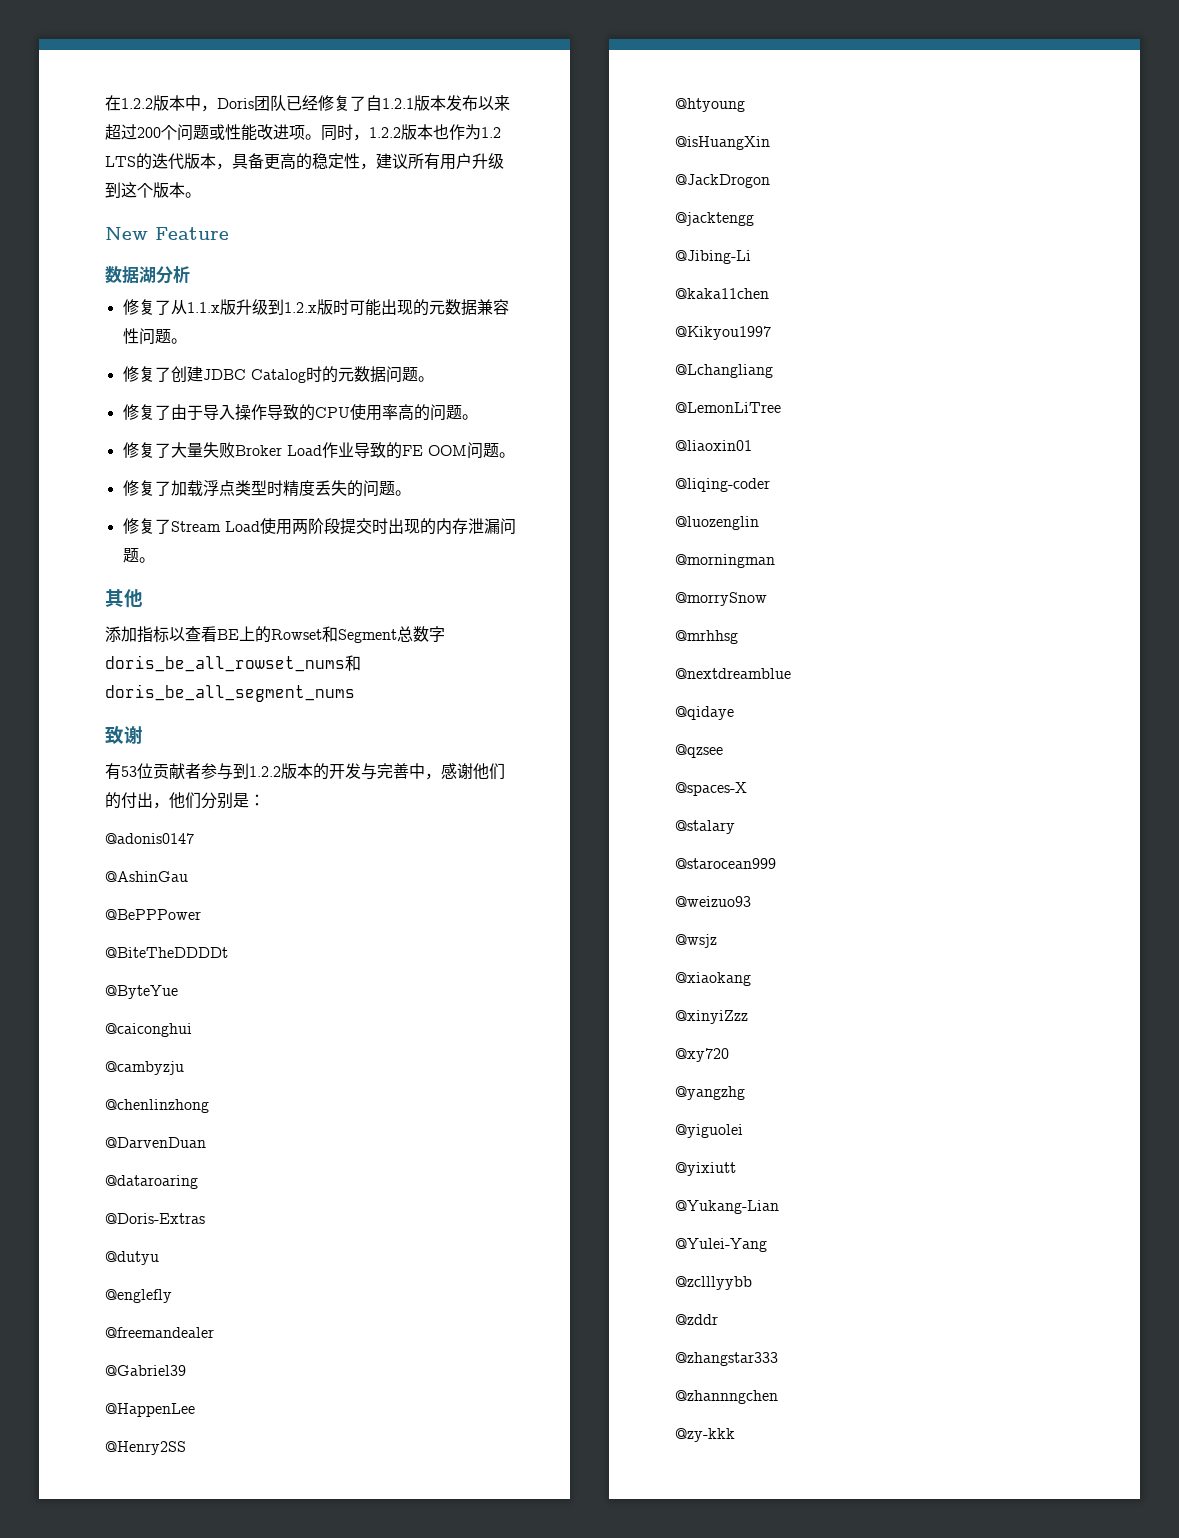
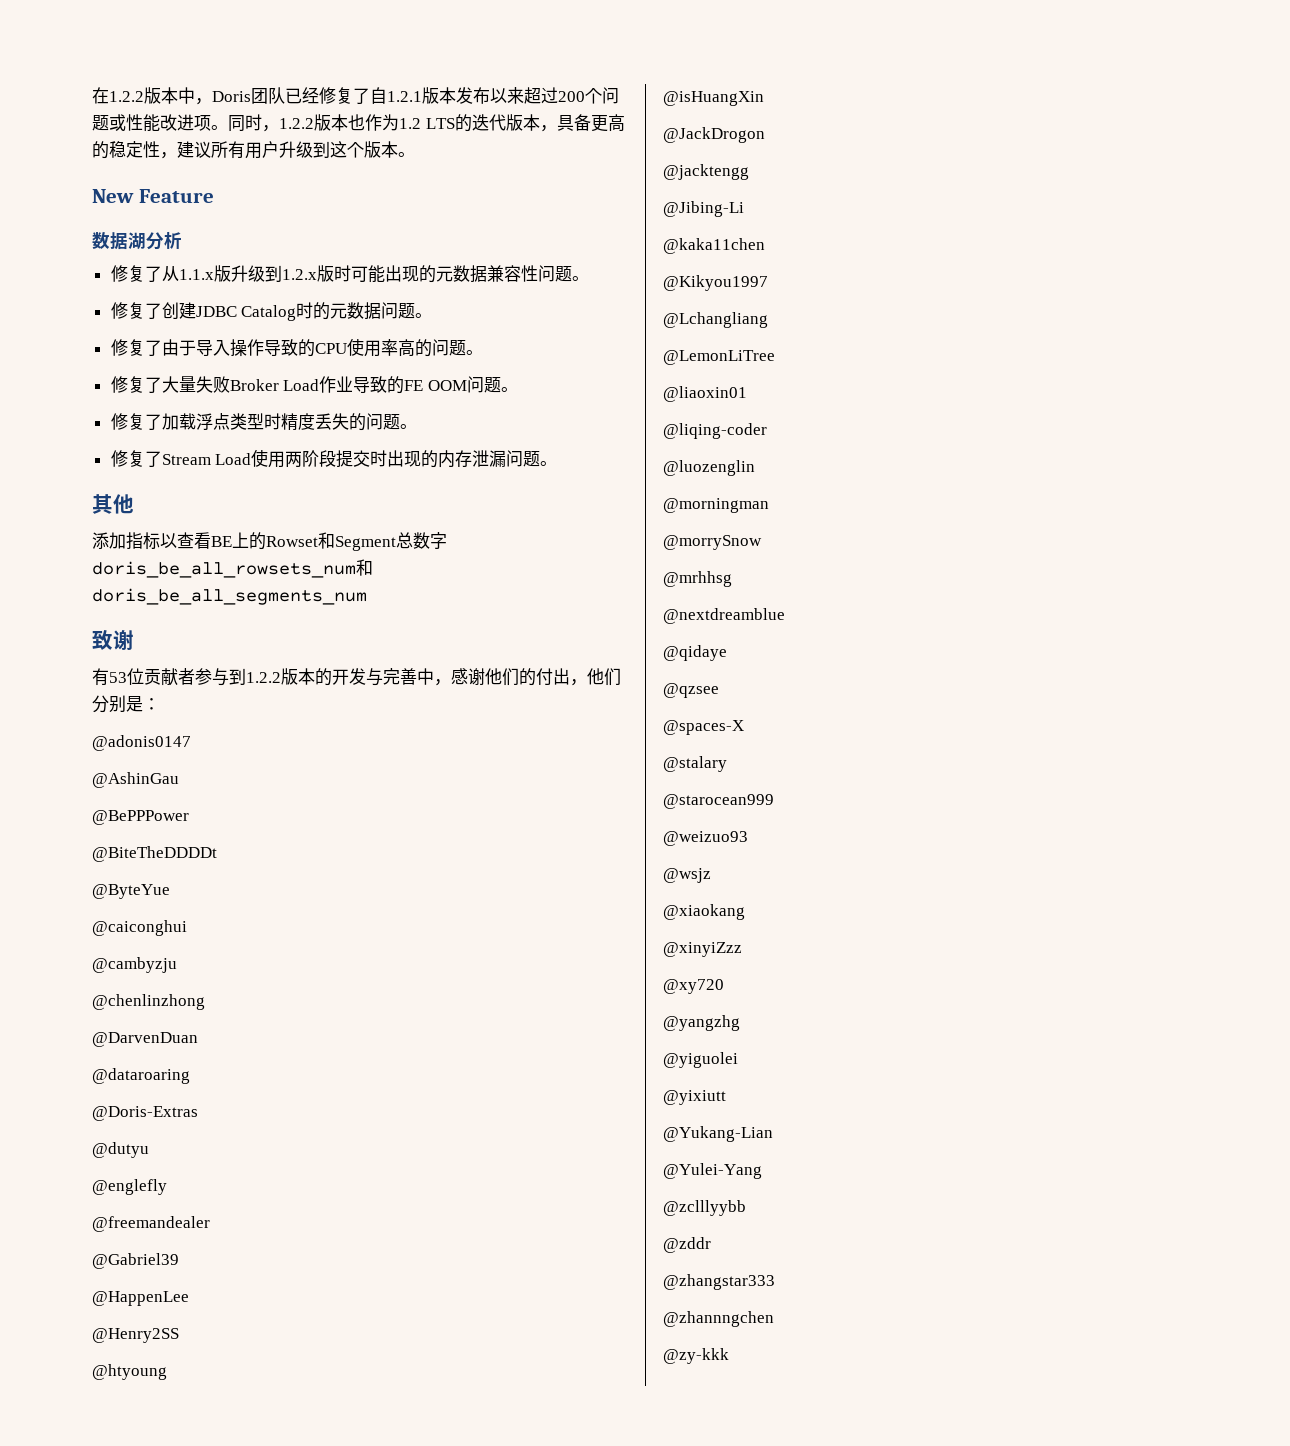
- 添加指标以查看BE上的Rowset和Segment总数字doris_be_all_rowset_nums和doris_be_all_segment_nums
+ 添加指标以查看BE上的Rowset和Segment总数字doris_be_all_rowsets_num和doris_be_all_segments_num

